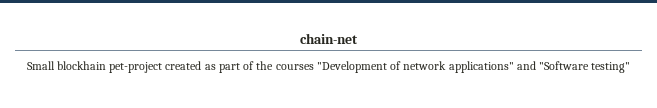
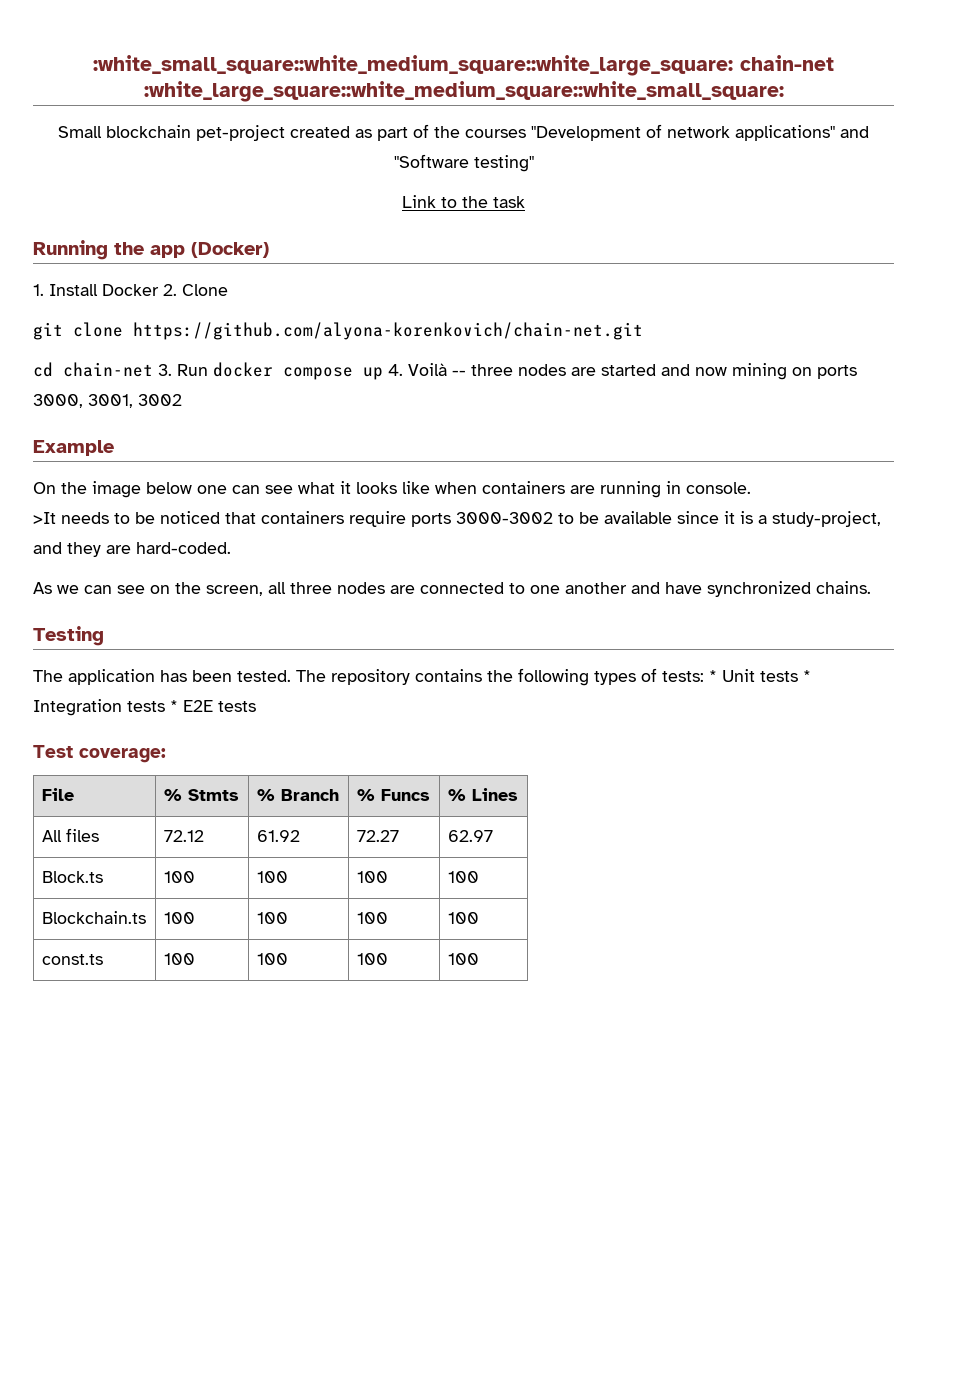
- chain-net
+ :white_small_square::white_medium_square::white_large_square: chain-net :white_large_square::white_medium_square::white_small_square:
- Small blockhain pet-project created as part of the courses "Development of network applications" and "Software testing"
+ Small blockchain pet-project created as part of the courses "Development of network applications" and "Software testing"
+ Link to the task
+ Running the app (Docker)
+ 1. Install Docker 2. Clone
+ git clone https://github.com/alyona-korenkovich/chain-net.git
+ cd chain-net 3. Run docker compose up 4. Voilà -- three nodes are started and now mining on ports 3000, 3001, 3002
+ Example
+ On the image below one can see what it looks like when containers are running in console.
+ >It needs to be noticed that containers require ports 3000-3002 to be available since it is a study-project, and they are hard-coded.
+ As we can see on the screen, all three nodes are connected to one another and have synchronized chains.
+ Testing
+ The application has been tested. The repository contains the following types of tests: * Unit tests * Integration tests * E2E tests
+ Test coverage:
+ File | % Stmts | % Branch | % Funcs | % Lines
+ All files | 72.12 | 61.92 | 72.27 | 62.97
+ Block.ts | 100 | 100 | 100 | 100
+ Blockchain.ts | 100 | 100 | 100 | 100
+ const.ts | 100 | 100 | 100 | 100

